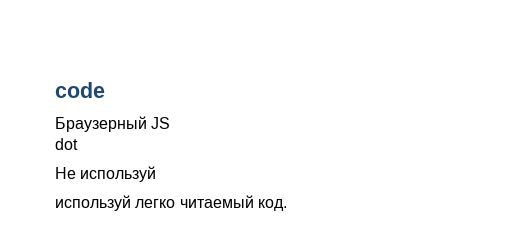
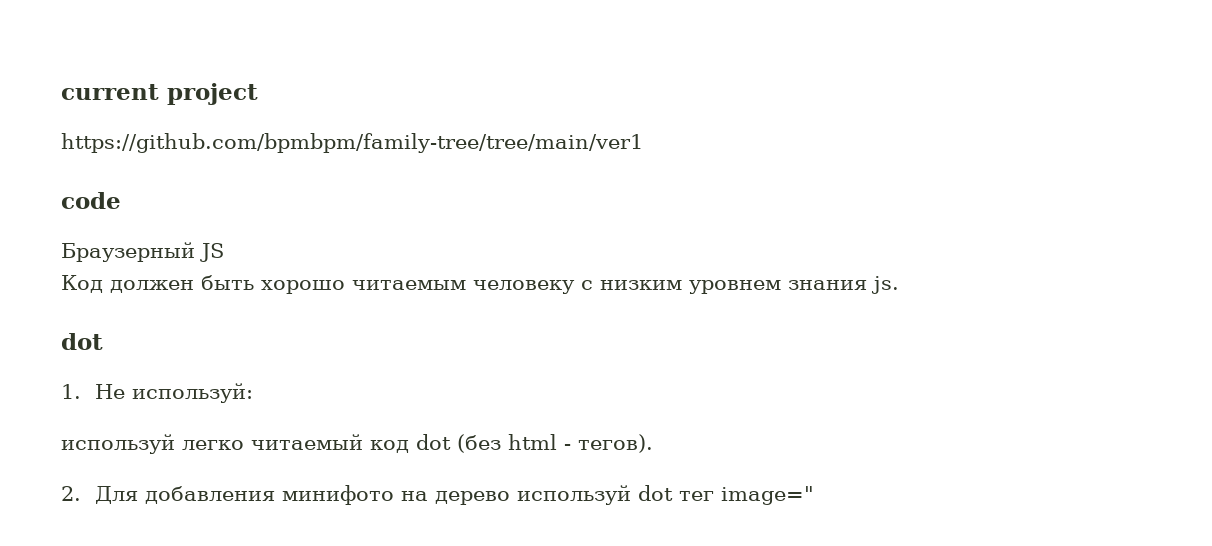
+ current project
+ https://github.com/bpmbpm/family-tree/tree/main/ver1
+ Код должен быть хорошо читаемым человеку с низким уровнем знания js.
  dot
- Не используй
- используй легко читаемый код.
+ 1. Не используй:
+ используй легко читаемый код dot (без html - тегов).
+ 2. Для добавления минифото на дерево используй dot тег image="

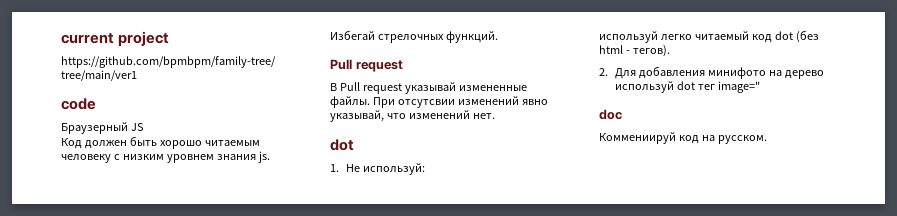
+ Избегай стрелочных функций.
+ Pull request
+ В Pull request указывай измененные файлы. При отсутсвии изменений явно указывай, что изменений нет.
+ doc
+ Коммениируй код на русском.

